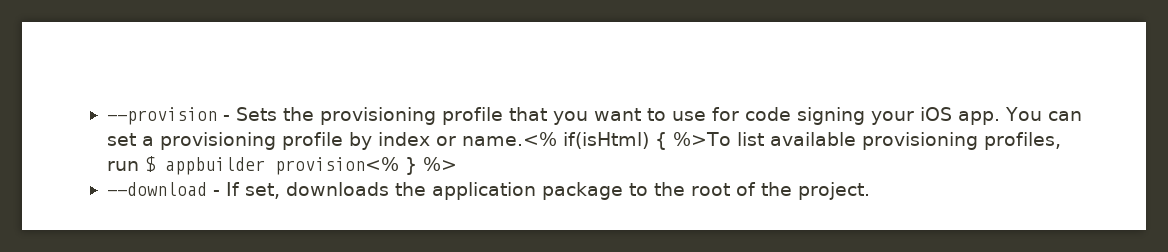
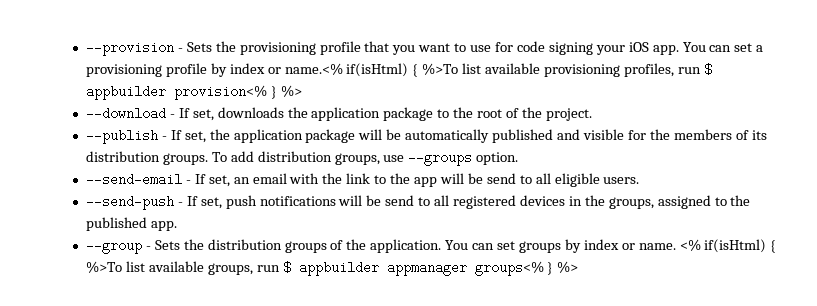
+ --publish - If set, the application package will be automatically published and visible for the members of its distribution groups. To add distribution groups, use --groups option.
+ --send-email - If set, an email with the link to the app will be send to all eligible users.
+ --send-push - If set, push notifications will be send to all registered devices in the groups, assigned to the published app.
+ --group - Sets the distribution groups of the application. You can set groups by index or name. <% if(isHtml) { %>To list available groups, run $ appbuilder appmanager groups<% } %>

